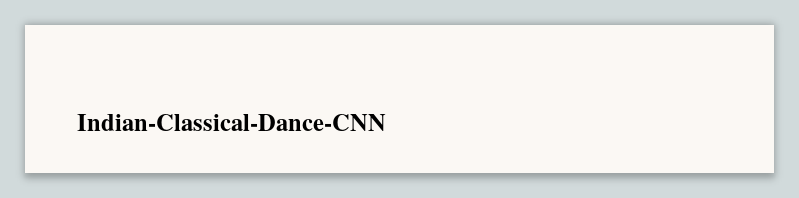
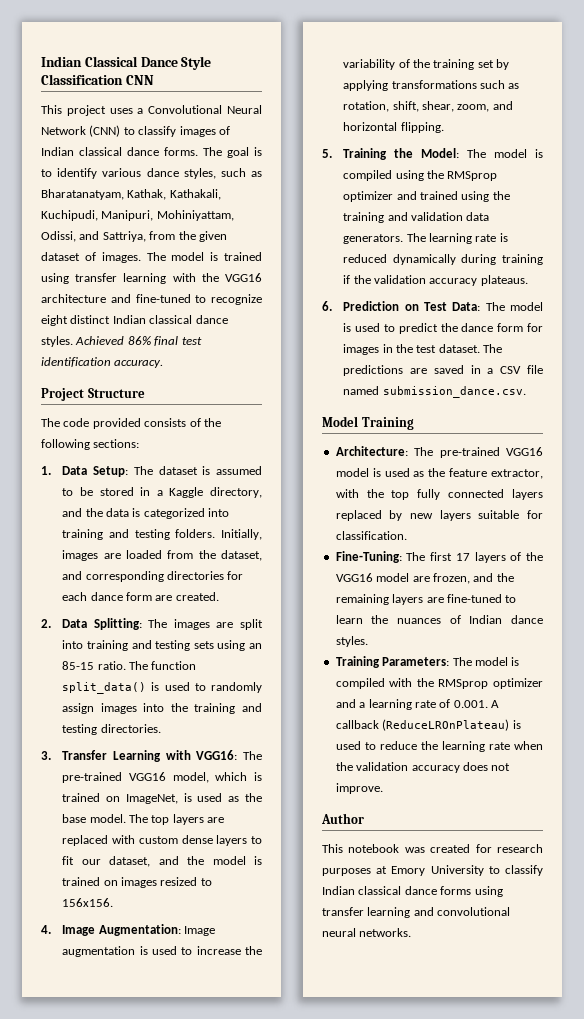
- Indian-Classical-Dance-CNN
+ Indian Classical Dance Style Classification CNN
+ This project uses a Convolutional Neural Network (CNN) to classify images of Indian classical dance forms. The goal is to identify various dance styles, such as Bharatanatyam, Kathak, Kathakali, Kuchipudi, Manipuri, Mohiniyattam, Odissi, and Sattriya, from the given dataset of images. The model is trained using transfer learning with the VGG16 architecture and fine-tuned to recognize eight distinct Indian classical dance styles. Achieved 86% final test identification accuracy.
+ Project Structure
+ The code provided consists of the following sections:
+ 1. Data Setup: The dataset is assumed to be stored in a Kaggle directory, and the data is categorized into training and testing folders. Initially, images are loaded from the dataset, and corresponding directories for each dance form are created.
+ 2. Data Splitting: The images are split into training and testing sets using an 85-15 ratio. The function split_data() is used to randomly assign images into the training and testing directories.
+ 3. Transfer Learning with VGG16: The pre-trained VGG16 model, which is trained on ImageNet, is used as the base model. The top layers are replaced with custom dense layers to fit our dataset, and the model is trained on images resized to 156x156.
+ 4. Image Augmentation: Image augmentation is used to increase the variability of the training set by applying transformations such as rotation, shift, shear, zoom, and horizontal flipping.
+ 5. Training the Model: The model is compiled using the RMSprop optimizer and trained using the training and validation data generators. The learning rate is reduced dynamically during training if the validation accuracy plateaus.
+ 6. Prediction on Test Data: The model is used to predict the dance form for images in the test dataset. The predictions are saved in a CSV file named submission_dance.csv.
+ Model Training
+ Architecture: The pre-trained VGG16 model is used as the feature extractor, with the top fully connected layers replaced by new layers suitable for classification.
+ Fine-Tuning: The first 17 layers of the VGG16 model are frozen, and the remaining layers are fine-tuned to learn the nuances of Indian dance styles.
+ Training Parameters: The model is compiled with the RMSprop optimizer and a learning rate of 0.001. A callback (ReduceLROnPlateau) is used to reduce the learning rate when the validation accuracy does not improve.
+ Author
+ This notebook was created for research purposes at Emory University to classify Indian classical dance forms using transfer learning and convolutional neural networks.

